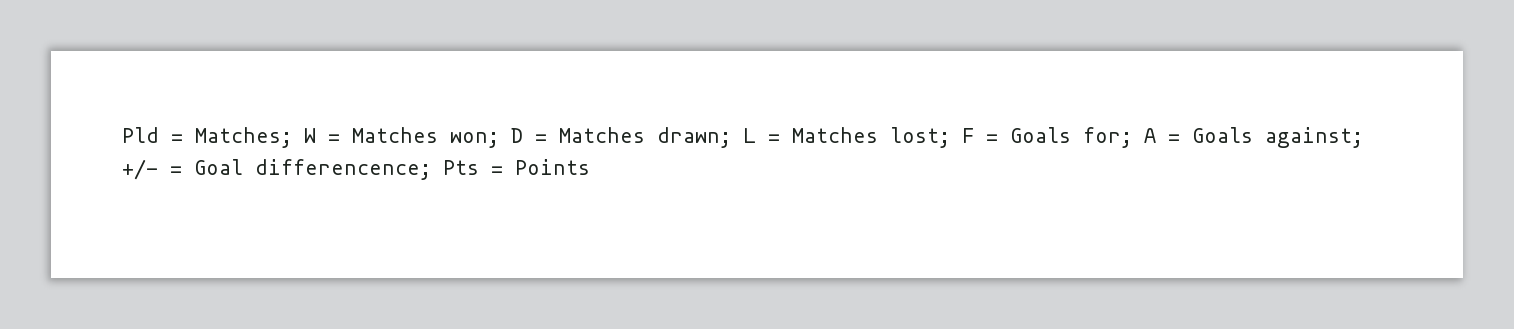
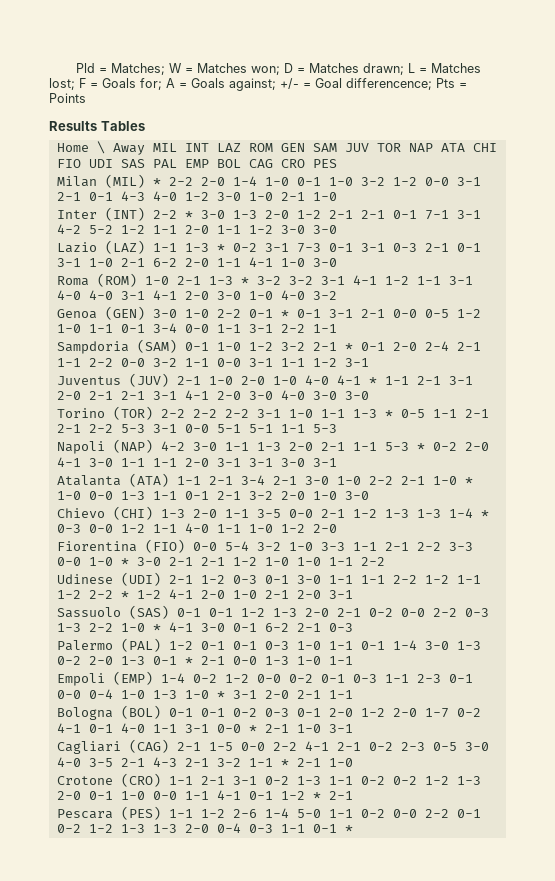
+ Results Tables
+ Home \ Away MIL INT LAZ ROM GEN SAM JUV TOR NAP ATA CHI FIO UDI SAS PAL EMP BOL CAG CRO PES
+ Milan (MIL) * 2-2 2-0 1-4 1-0 0-1 1-0 3-2 1-2 0-0 3-1 2-1 0-1 4-3 4-0 1-2 3-0 1-0 2-1 1-0
+ Inter (INT) 2-2 * 3-0 1-3 2-0 1-2 2-1 2-1 0-1 7-1 3-1 4-2 5-2 1-2 1-1 2-0 1-1 1-2 3-0 3-0
+ Lazio (LAZ) 1-1 1-3 * 0-2 3-1 7-3 0-1 3-1 0-3 2-1 0-1 3-1 1-0 2-1 6-2 2-0 1-1 4-1 1-0 3-0
+ Roma (ROM) 1-0 2-1 1-3 * 3-2 3-2 3-1 4-1 1-2 1-1 3-1 4-0 4-0 3-1 4-1 2-0 3-0 1-0 4-0 3-2
+ Genoa (GEN) 3-0 1-0 2-2 0-1 * 0-1 3-1 2-1 0-0 0-5 1-2 1-0 1-1 0-1 3-4 0-0 1-1 3-1 2-2 1-1
+ Sampdoria (SAM) 0-1 1-0 1-2 3-2 2-1 * 0-1 2-0 2-4 2-1 1-1 2-2 0-0 3-2 1-1 0-0 3-1 1-1 1-2 3-1
+ Juventus (JUV) 2-1 1-0 2-0 1-0 4-0 4-1 * 1-1 2-1 3-1 2-0 2-1 2-1 3-1 4-1 2-0 3-0 4-0 3-0 3-0
+ Torino (TOR) 2-2 2-2 2-2 3-1 1-0 1-1 1-3 * 0-5 1-1 2-1 2-1 2-2 5-3 3-1 0-0 5-1 5-1 1-1 5-3
+ Napoli (NAP) 4-2 3-0 1-1 1-3 2-0 2-1 1-1 5-3 * 0-2 2-0 4-1 3-0 1-1 1-1 2-0 3-1 3-1 3-0 3-1
+ Atalanta (ATA) 1-1 2-1 3-4 2-1 3-0 1-0 2-2 2-1 1-0 * 1-0 0-0 1-3 1-1 0-1 2-1 3-2 2-0 1-0 3-0
+ Chievo (CHI) 1-3 2-0 1-1 3-5 0-0 2-1 1-2 1-3 1-3 1-4 * 0-3 0-0 1-2 1-1 4-0 1-1 1-0 1-2 2-0
+ Fiorentina (FIO) 0-0 5-4 3-2 1-0 3-3 1-1 2-1 2-2 3-3 0-0 1-0 * 3-0 2-1 2-1 1-2 1-0 1-0 1-1 2-2
+ Udinese (UDI) 2-1 1-2 0-3 0-1 3-0 1-1 1-1 2-2 1-2 1-1 1-2 2-2 * 1-2 4-1 2-0 1-0 2-1 2-0 3-1
+ Sassuolo (SAS) 0-1 0-1 1-2 1-3 2-0 2-1 0-2 0-0 2-2 0-3 1-3 2-2 1-0 * 4-1 3-0 0-1 6-2 2-1 0-3
+ Palermo (PAL) 1-2 0-1 0-1 0-3 1-0 1-1 0-1 1-4 3-0 1-3 0-2 2-0 1-3 0-1 * 2-1 0-0 1-3 1-0 1-1
+ Empoli (EMP) 1-4 0-2 1-2 0-0 0-2 0-1 0-3 1-1 2-3 0-1 0-0 0-4 1-0 1-3 1-0 * 3-1 2-0 2-1 1-1
+ Bologna (BOL) 0-1 0-1 0-2 0-3 0-1 2-0 1-2 2-0 1-7 0-2 4-1 0-1 4-0 1-1 3-1 0-0 * 2-1 1-0 3-1
+ Cagliari (CAG) 2-1 1-5 0-0 2-2 4-1 2-1 0-2 2-3 0-5 3-0 4-0 3-5 2-1 4-3 2-1 3-2 1-1 * 2-1 1-0
+ Crotone (CRO) 1-1 2-1 3-1 0-2 1-3 1-1 0-2 0-2 1-2 1-3 2-0 0-1 1-0 0-0 1-1 4-1 0-1 1-2 * 2-1
+ Pescara (PES) 1-1 1-2 2-6 1-4 5-0 1-1 0-2 0-0 2-2 0-1 0-2 1-2 1-3 1-3 2-0 0-4 0-3 1-1 0-1 *

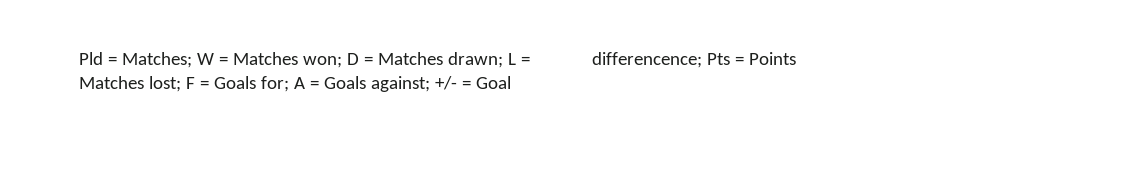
- Results Tables
- Home \ Away MIL INT LAZ ROM GEN SAM JUV TOR NAP ATA CHI FIO UDI SAS PAL EMP BOL CAG CRO PES
- Milan (MIL) * 2-2 2-0 1-4 1-0 0-1 1-0 3-2 1-2 0-0 3-1 2-1 0-1 4-3 4-0 1-2 3-0 1-0 2-1 1-0
- Inter (INT) 2-2 * 3-0 1-3 2-0 1-2 2-1 2-1 0-1 7-1 3-1 4-2 5-2 1-2 1-1 2-0 1-1 1-2 3-0 3-0
- Lazio (LAZ) 1-1 1-3 * 0-2 3-1 7-3 0-1 3-1 0-3 2-1 0-1 3-1 1-0 2-1 6-2 2-0 1-1 4-1 1-0 3-0
- Roma (ROM) 1-0 2-1 1-3 * 3-2 3-2 3-1 4-1 1-2 1-1 3-1 4-0 4-0 3-1 4-1 2-0 3-0 1-0 4-0 3-2
- Genoa (GEN) 3-0 1-0 2-2 0-1 * 0-1 3-1 2-1 0-0 0-5 1-2 1-0 1-1 0-1 3-4 0-0 1-1 3-1 2-2 1-1
- Sampdoria (SAM) 0-1 1-0 1-2 3-2 2-1 * 0-1 2-0 2-4 2-1 1-1 2-2 0-0 3-2 1-1 0-0 3-1 1-1 1-2 3-1
- Juventus (JUV) 2-1 1-0 2-0 1-0 4-0 4-1 * 1-1 2-1 3-1 2-0 2-1 2-1 3-1 4-1 2-0 3-0 4-0 3-0 3-0
- Torino (TOR) 2-2 2-2 2-2 3-1 1-0 1-1 1-3 * 0-5 1-1 2-1 2-1 2-2 5-3 3-1 0-0 5-1 5-1 1-1 5-3
- Napoli (NAP) 4-2 3-0 1-1 1-3 2-0 2-1 1-1 5-3 * 0-2 2-0 4-1 3-0 1-1 1-1 2-0 3-1 3-1 3-0 3-1
- Atalanta (ATA) 1-1 2-1 3-4 2-1 3-0 1-0 2-2 2-1 1-0 * 1-0 0-0 1-3 1-1 0-1 2-1 3-2 2-0 1-0 3-0
- Chievo (CHI) 1-3 2-0 1-1 3-5 0-0 2-1 1-2 1-3 1-3 1-4 * 0-3 0-0 1-2 1-1 4-0 1-1 1-0 1-2 2-0
- Fiorentina (FIO) 0-0 5-4 3-2 1-0 3-3 1-1 2-1 2-2 3-3 0-0 1-0 * 3-0 2-1 2-1 1-2 1-0 1-0 1-1 2-2
- Udinese (UDI) 2-1 1-2 0-3 0-1 3-0 1-1 1-1 2-2 1-2 1-1 1-2 2-2 * 1-2 4-1 2-0 1-0 2-1 2-0 3-1
- Sassuolo (SAS) 0-1 0-1 1-2 1-3 2-0 2-1 0-2 0-0 2-2 0-3 1-3 2-2 1-0 * 4-1 3-0 0-1 6-2 2-1 0-3
- Palermo (PAL) 1-2 0-1 0-1 0-3 1-0 1-1 0-1 1-4 3-0 1-3 0-2 2-0 1-3 0-1 * 2-1 0-0 1-3 1-0 1-1
- Empoli (EMP) 1-4 0-2 1-2 0-0 0-2 0-1 0-3 1-1 2-3 0-1 0-0 0-4 1-0 1-3 1-0 * 3-1 2-0 2-1 1-1
- Bologna (BOL) 0-1 0-1 0-2 0-3 0-1 2-0 1-2 2-0 1-7 0-2 4-1 0-1 4-0 1-1 3-1 0-0 * 2-1 1-0 3-1
- Cagliari (CAG) 2-1 1-5 0-0 2-2 4-1 2-1 0-2 2-3 0-5 3-0 4-0 3-5 2-1 4-3 2-1 3-2 1-1 * 2-1 1-0
- Crotone (CRO) 1-1 2-1 3-1 0-2 1-3 1-1 0-2 0-2 1-2 1-3 2-0 0-1 1-0 0-0 1-1 4-1 0-1 1-2 * 2-1
- Pescara (PES) 1-1 1-2 2-6 1-4 5-0 1-1 0-2 0-0 2-2 0-1 0-2 1-2 1-3 1-3 2-0 0-4 0-3 1-1 0-1 *

